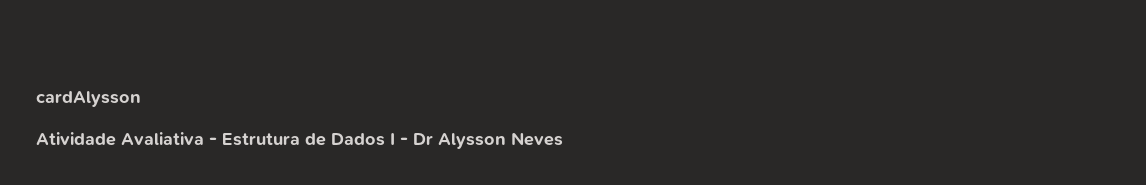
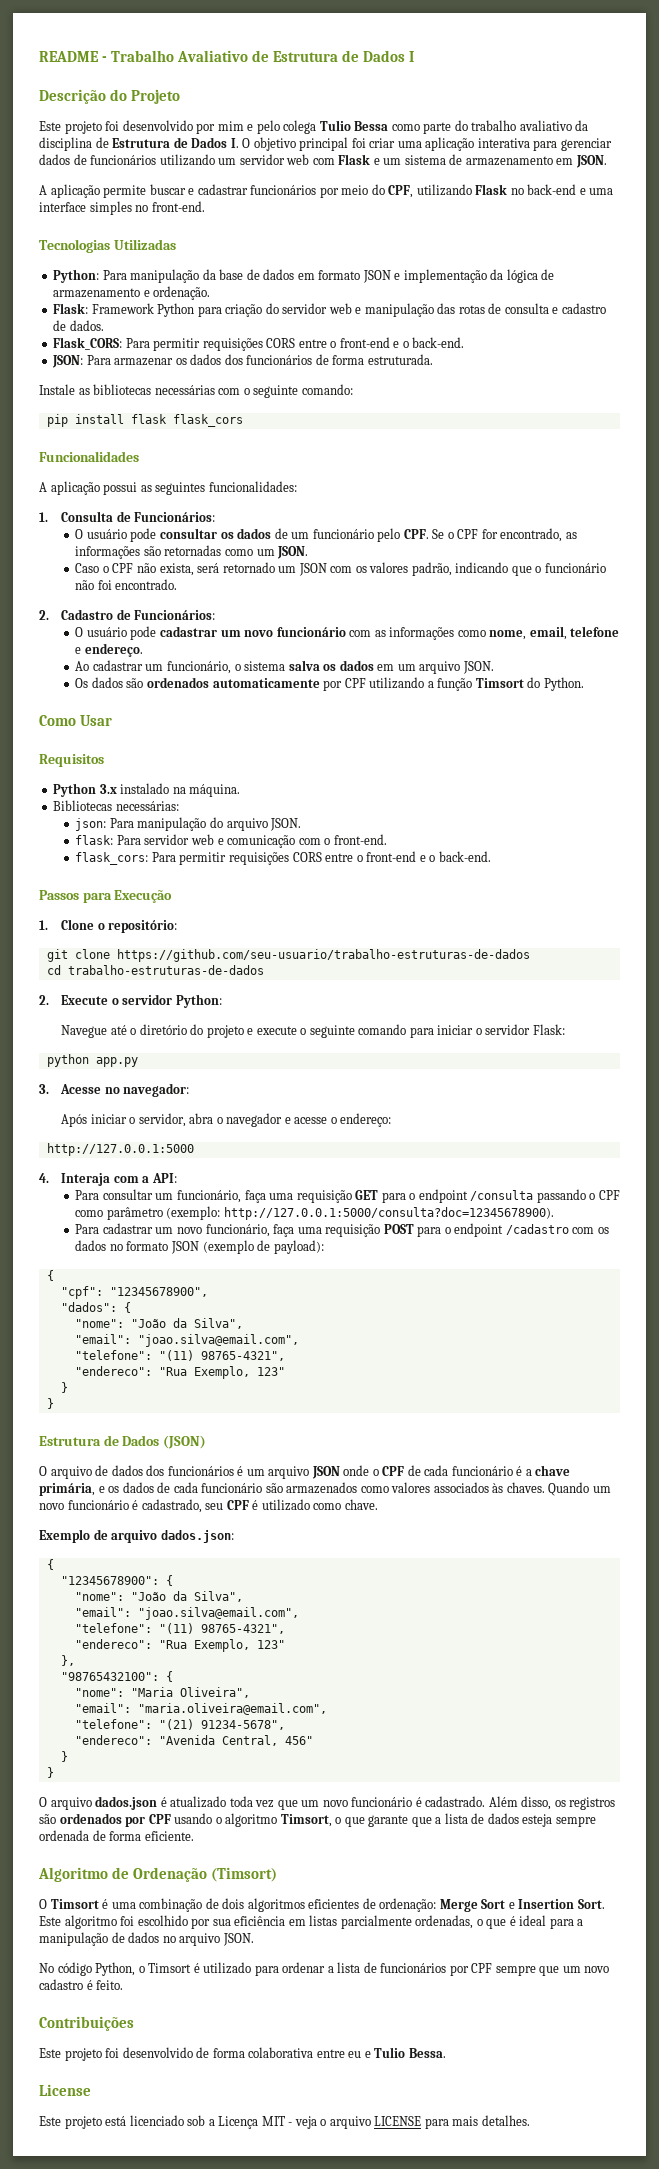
- cardAlysson
- Atividade Avaliativa - Estrutura de Dados I - Dr Alysson Neves
+ README - Trabalho Avaliativo de Estrutura de Dados I
+ Descrição do Projeto
+ Este projeto foi desenvolvido por mim e pelo colega Tulio Bessa como parte do trabalho avaliativo da disciplina de Estrutura de Dados I. O objetivo principal foi criar uma aplicação interativa para gerenciar dados de funcionários utilizando um servidor web com Flask e um sistema de armazenamento em JSON.
+ A aplicação permite buscar e cadastrar funcionários por meio do CPF, utilizando Flask no back-end e uma interface simples no front-end.
+ Tecnologias Utilizadas
+ Python: Para manipulação da base de dados em formato JSON e implementação da lógica de armazenamento e ordenação.
+ Flask: Framework Python para criação do servidor web e manipulação das rotas de consulta e cadastro de dados.
+ Flask_CORS: Para permitir requisições CORS entre o front-end e o back-end.
+ JSON: Para armazenar os dados dos funcionários de forma estruturada.
+ Instale as bibliotecas necessárias com o seguinte comando:
+ pip install flask flask_cors
+ Funcionalidades
+ A aplicação possui as seguintes funcionalidades:
+ 1. Consulta de Funcionários:
+ O usuário pode consultar os dados de um funcionário pelo CPF. Se o CPF for encontrado, as informações são retornadas como um JSON.
+ Caso o CPF não exista, será retornado um JSON com os valores padrão, indicando que o funcionário não foi encontrado.
+ 2. Cadastro de Funcionários:
+ O usuário pode cadastrar um novo funcionário com as informações como nome, email, telefone e endereço.
+ Ao cadastrar um funcionário, o sistema salva os dados em um arquivo JSON.
+ Os dados são ordenados automaticamente por CPF utilizando a função Timsort do Python.
+ Como Usar
+ Requisitos
+ Python 3.x instalado na máquina.
+ Bibliotecas necessárias:
+ json: Para manipulação do arquivo JSON.
+ flask: Para servidor web e comunicação com o front-end.
+ flask_cors: Para permitir requisições CORS entre o front-end e o back-end.
+ Passos para Execução
+ 1. Clone o repositório:
+ git clone https://github.com/seu-usuario/trabalho-estruturas-de-dados
+ cd trabalho-estruturas-de-dados
+ 2. Execute o servidor Python:
+ Navegue até o diretório do projeto e execute o seguinte comando para iniciar o servidor Flask:
+ python app.py
+ 3. Acesse no navegador:
+ Após iniciar o servidor, abra o navegador e acesse o endereço:
+ http://127.0.0.1:5000
+ 4. Interaja com a API:
+ Para consultar um funcionário, faça uma requisição GET para o endpoint /consulta passando o CPF como parâmetro (exemplo: http://127.0.0.1:5000/consulta?doc=12345678900).
+ Para cadastrar um novo funcionário, faça uma requisição POST para o endpoint /cadastro com os dados no formato JSON (exemplo de payload):
+ {
+ "cpf": "12345678900",
+ "dados": {
+ "nome": "João da Silva",
+ "email": "joao.silva@email.com",
+ "telefone": "(11) 98765-4321",
+ "endereco": "Rua Exemplo, 123"
+ }
+ }
+ Estrutura de Dados (JSON)
+ O arquivo de dados dos funcionários é um arquivo JSON onde o CPF de cada funcionário é a chave primária, e os dados de cada funcionário são armazenados como valores associados às chaves. Quando um novo funcionário é cadastrado, seu CPF é utilizado como chave.
+ Exemplo de arquivo dados.json:
+ {
+ "12345678900": {
+ "nome": "João da Silva",
+ "email": "joao.silva@email.com",
+ "telefone": "(11) 98765-4321",
+ "endereco": "Rua Exemplo, 123"
+ },
+ "98765432100": {
+ "nome": "Maria Oliveira",
+ "email": "maria.oliveira@email.com",
+ "telefone": "(21) 91234-5678",
+ "endereco": "Avenida Central, 456"
+ }
+ }
+ O arquivo dados.json é atualizado toda vez que um novo funcionário é cadastrado. Além disso, os registros são ordenados por CPF usando o algoritmo Timsort, o que garante que a lista de dados esteja sempre ordenada de forma eficiente.
+ Algoritmo de Ordenação (Timsort)
+ O Timsort é uma combinação de dois algoritmos eficientes de ordenação: Merge Sort e Insertion Sort. Este algoritmo foi escolhido por sua eficiência em listas parcialmente ordenadas, o que é ideal para a manipulação de dados no arquivo JSON.
+ No código Python, o Timsort é utilizado para ordenar a lista de funcionários por CPF sempre que um novo cadastro é feito.
+ Contribuições
+ Este projeto foi desenvolvido de forma colaborativa entre eu e Tulio Bessa.
+ License
+ Este projeto está licenciado sob a Licença MIT - veja o arquivo LICENSE para mais detalhes.

